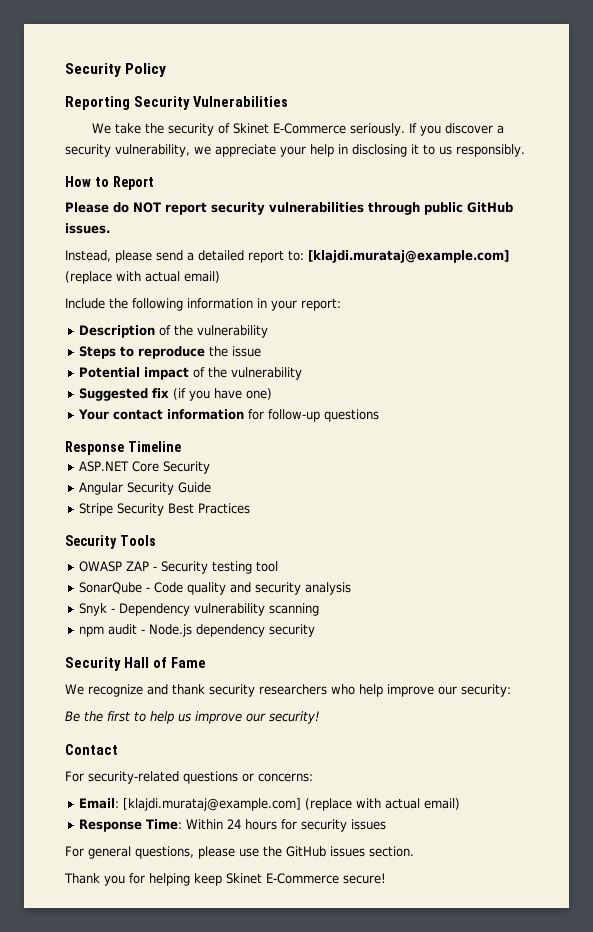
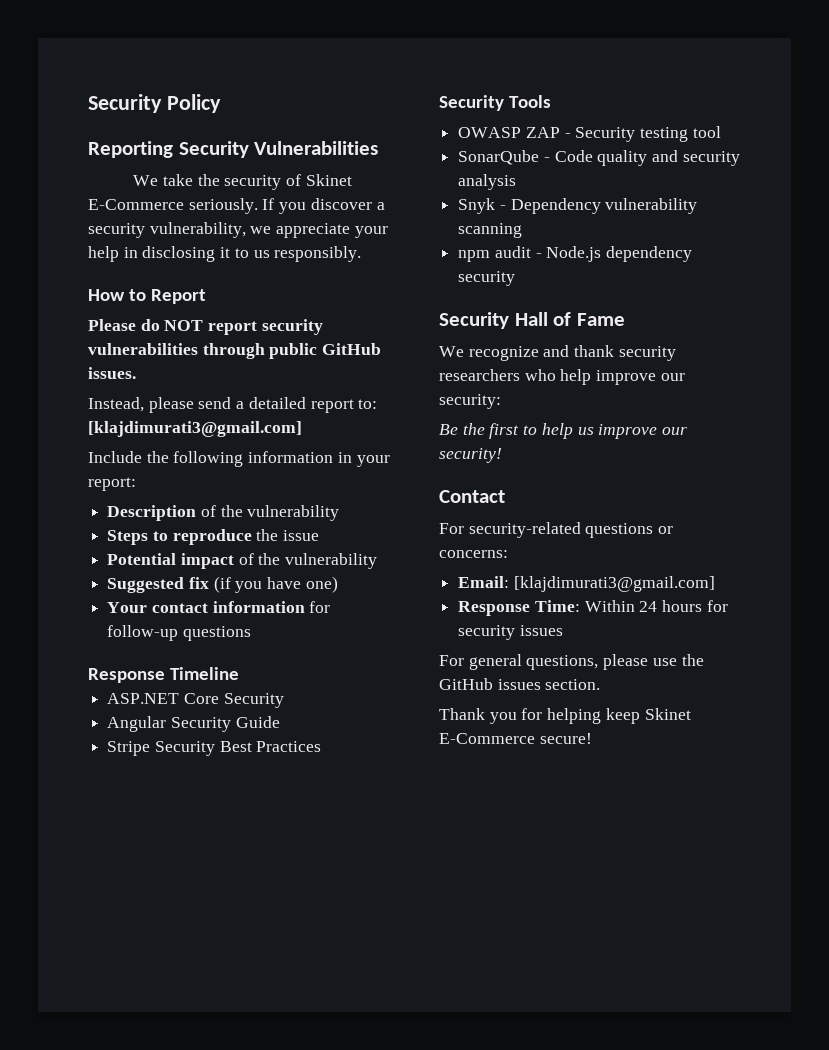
- Instead, please send a detailed report to: [klajdi.murataj@example.com] (replace with actual email)
+ Instead, please send a detailed report to: [klajdimurati3@gmail.com]
- Email: [klajdi.murataj@example.com] (replace with actual email)
+ Email: [klajdimurati3@gmail.com]

